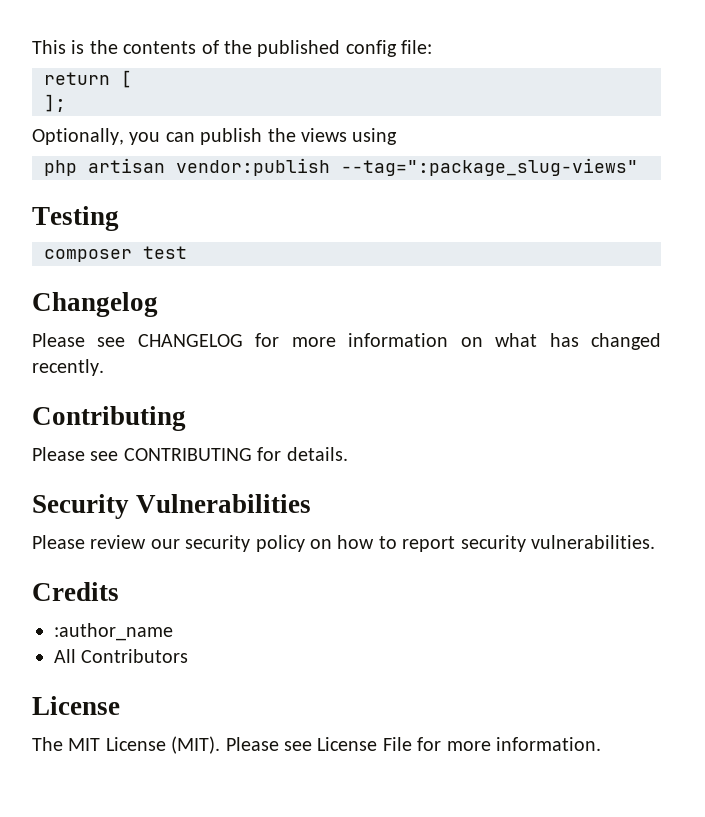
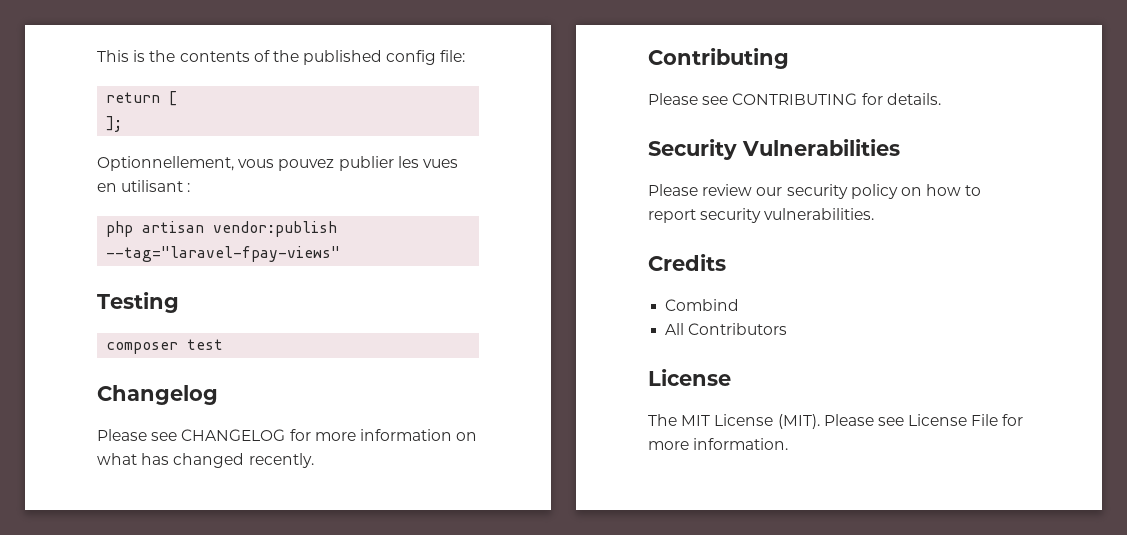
- Optionally, you can publish the views using
+ Optionnellement, vous pouvez publier les vues en utilisant :
- php artisan vendor:publish --tag=":package_slug-views"
+ php artisan vendor:publish --tag="laravel-fpay-views"
- :author_name
+ Combind

